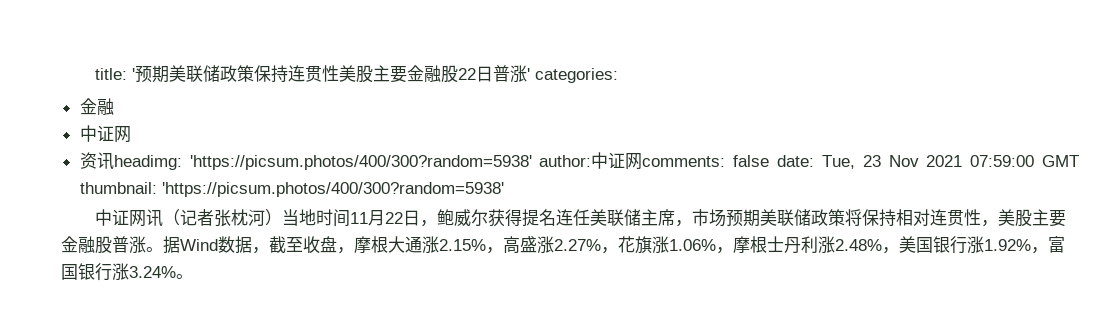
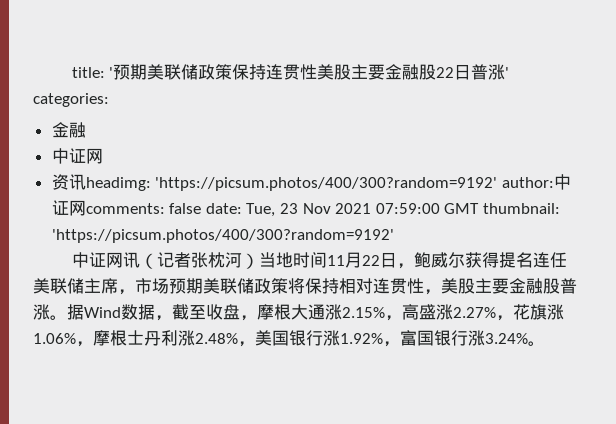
- 资讯headimg: 'https://picsum.photos/400/300?random=5938' author:中证网comments: false date: Tue, 23 Nov 2021 07:59:00 GMT thumbnail: 'https://picsum.photos/400/300?random=5938'
+ 资讯headimg: 'https://picsum.photos/400/300?random=9192' author:中证网comments: false date: Tue, 23 Nov 2021 07:59:00 GMT thumbnail: 'https://picsum.photos/400/300?random=9192'

